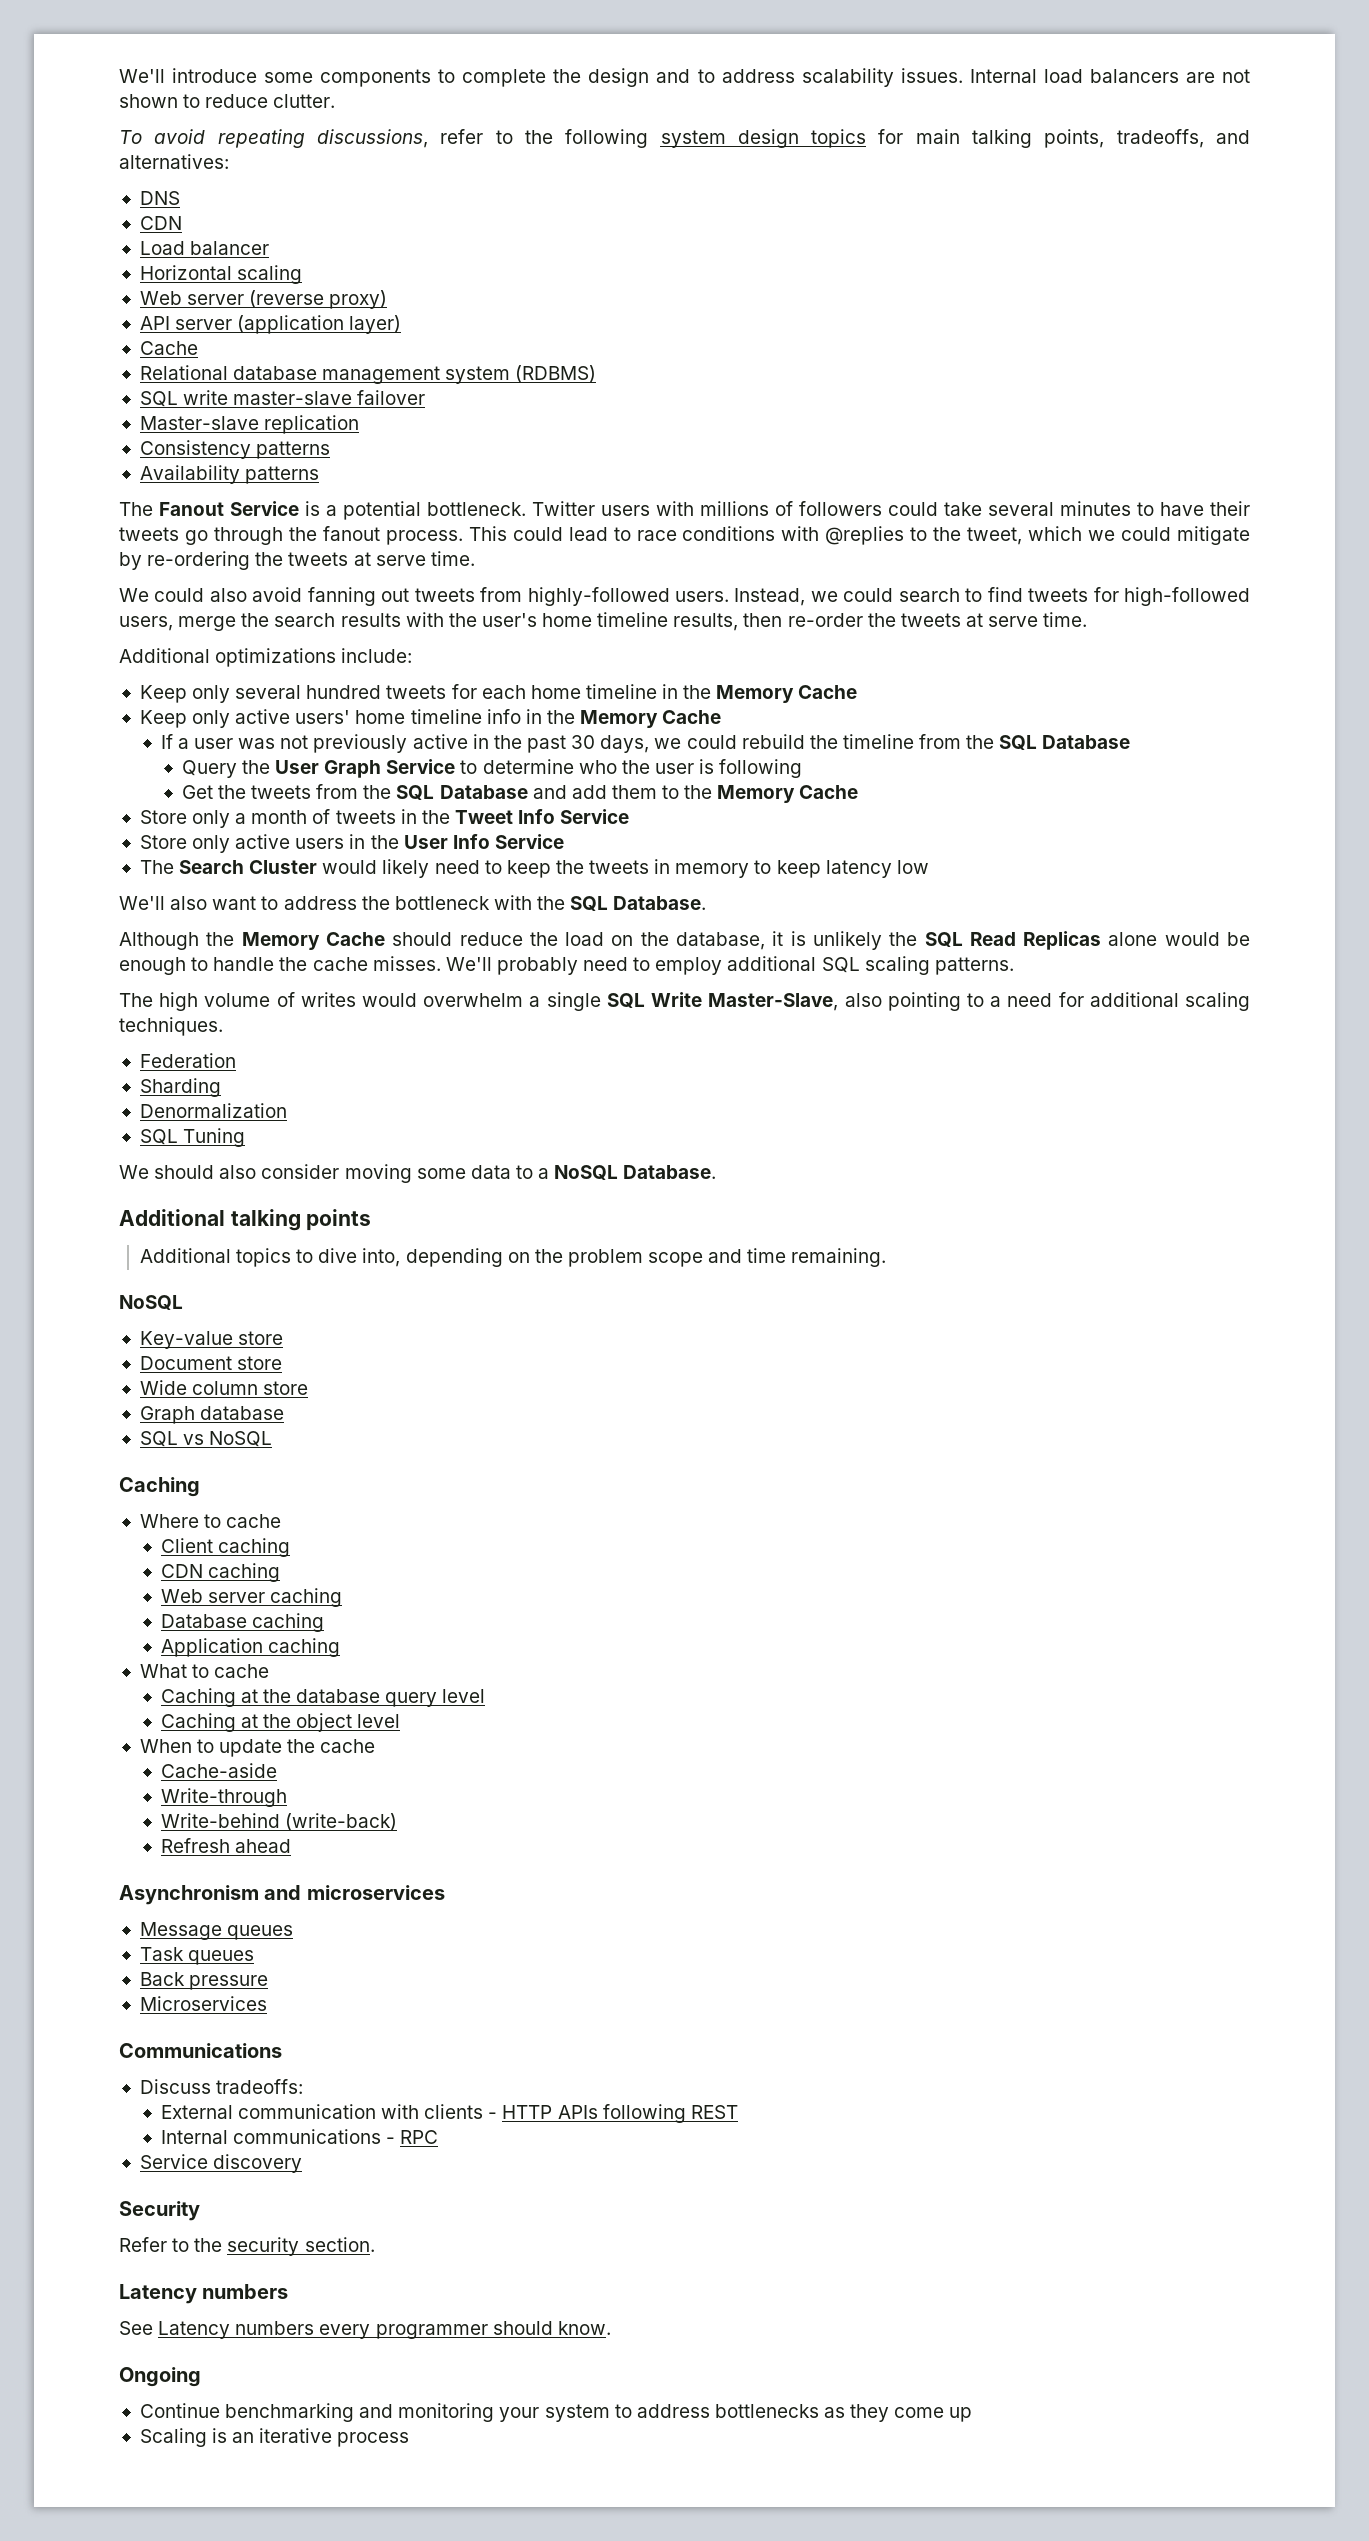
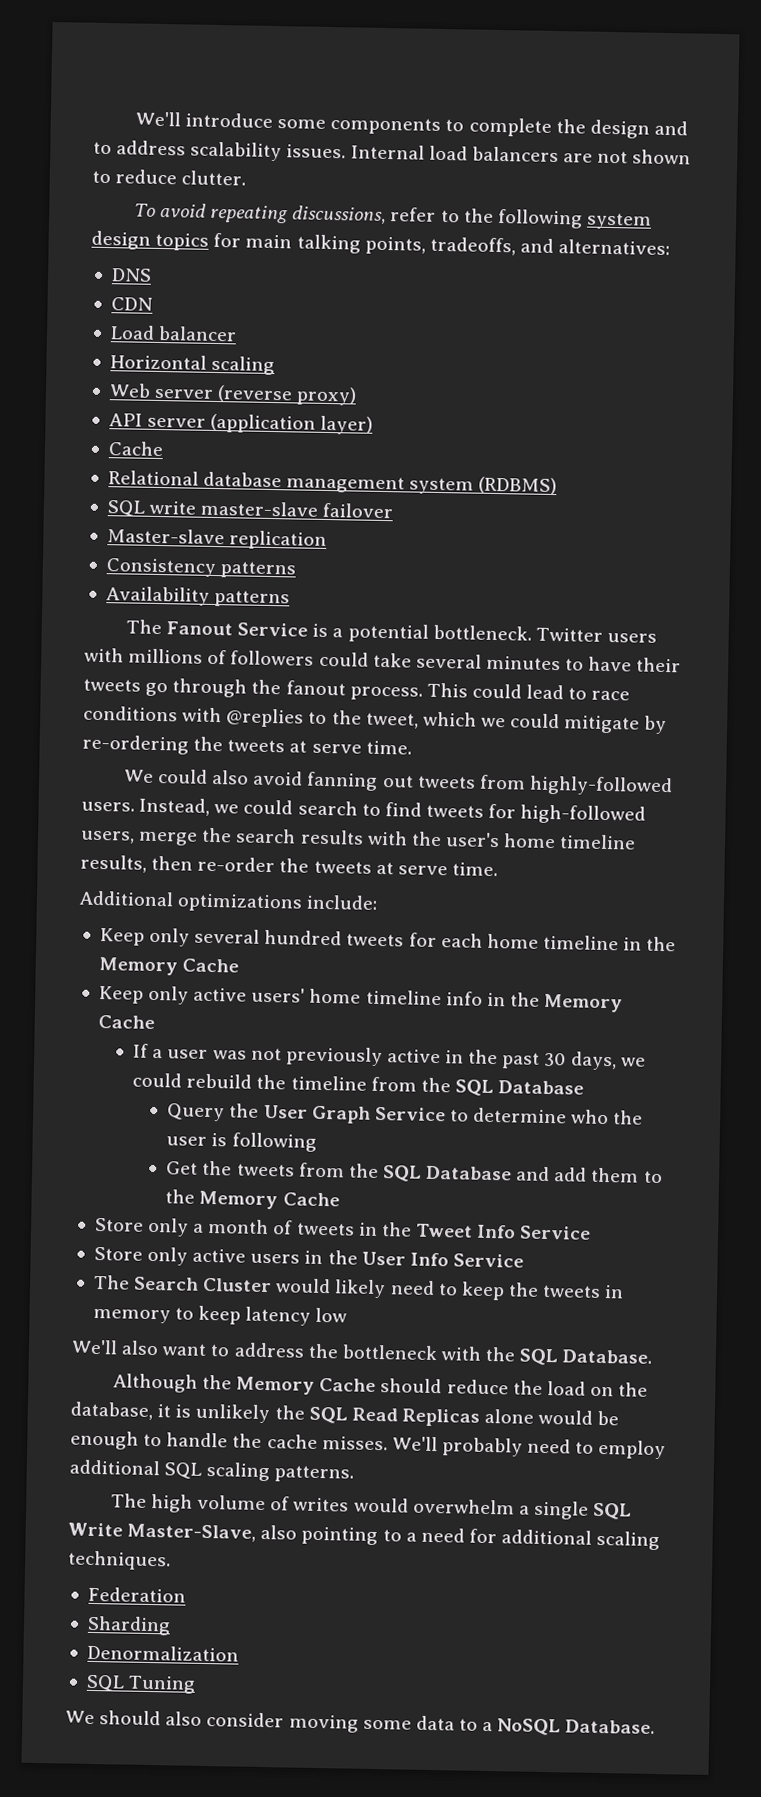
- Additional talking points
- Additional topics to dive into, depending on the problem scope and time remaining.
- NoSQL
- Key-value store
- Document store
- Wide column store
- Graph database
- SQL vs NoSQL
- Caching
- Where to cache
- Client caching
- CDN caching
- Web server caching
- Database caching
- Application caching
- What to cache
- Caching at the database query level
- Caching at the object level
- When to update the cache
- Cache-aside
- Write-through
- Write-behind (write-back)
- Refresh ahead
- Asynchronism and microservices
- Message queues
- Task queues
- Back pressure
- Microservices
- Communications
- Discuss tradeoffs:
- External communication with clients - HTTP APIs following REST
- Internal communications - RPC
- Service discovery
- Security
- Refer to the security section.
- Latency numbers
- See Latency numbers every programmer should know.
- Ongoing
- Continue benchmarking and monitoring your system to address bottlenecks as they come up
- Scaling is an iterative process

